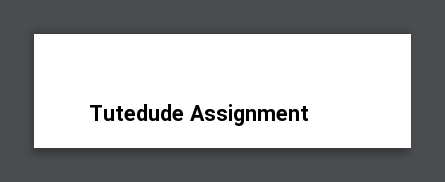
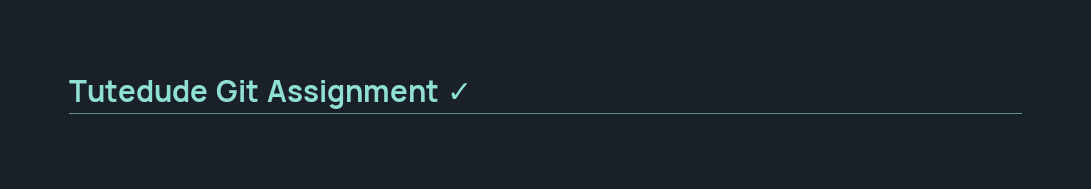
- Tutedude Assignment
+ Tutedude Git Assignment ✓

